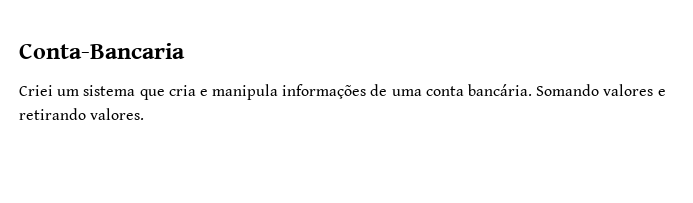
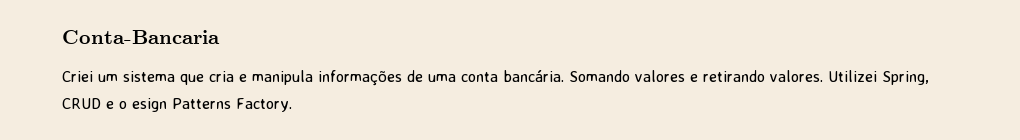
+ Utilizei Spring, CRUD e o esign Patterns Factory.

